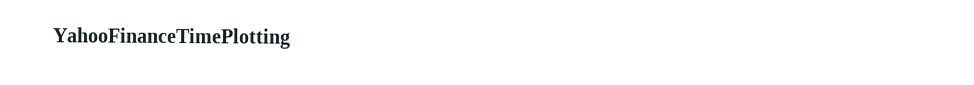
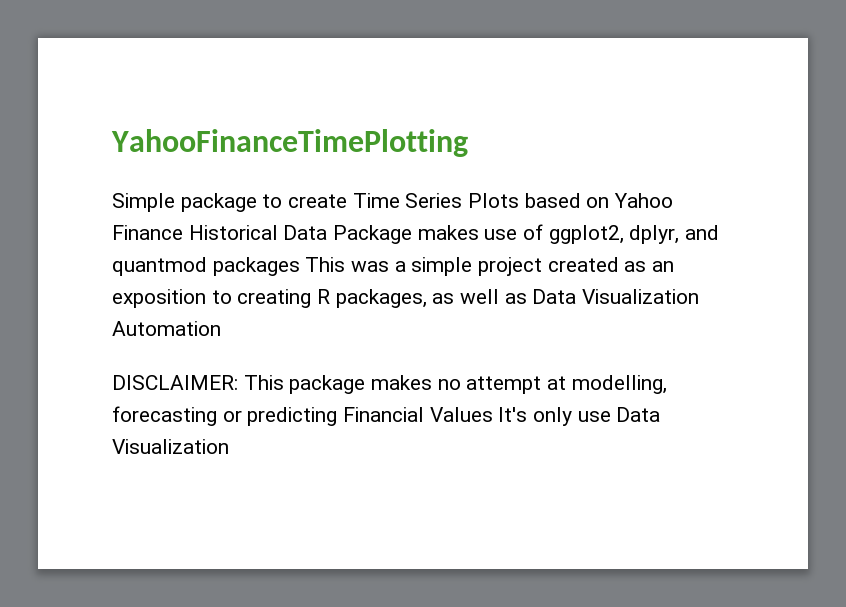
+ Simple package to create Time Series Plots based on Yahoo Finance Historical Data Package makes use of ggplot2, dplyr, and quantmod packages This was a simple project created as an exposition to creating R packages, as well as Data Visualization Automation
+ DISCLAIMER: This package makes no attempt at modelling, forecasting or predicting Financial Values It's only use Data Visualization

